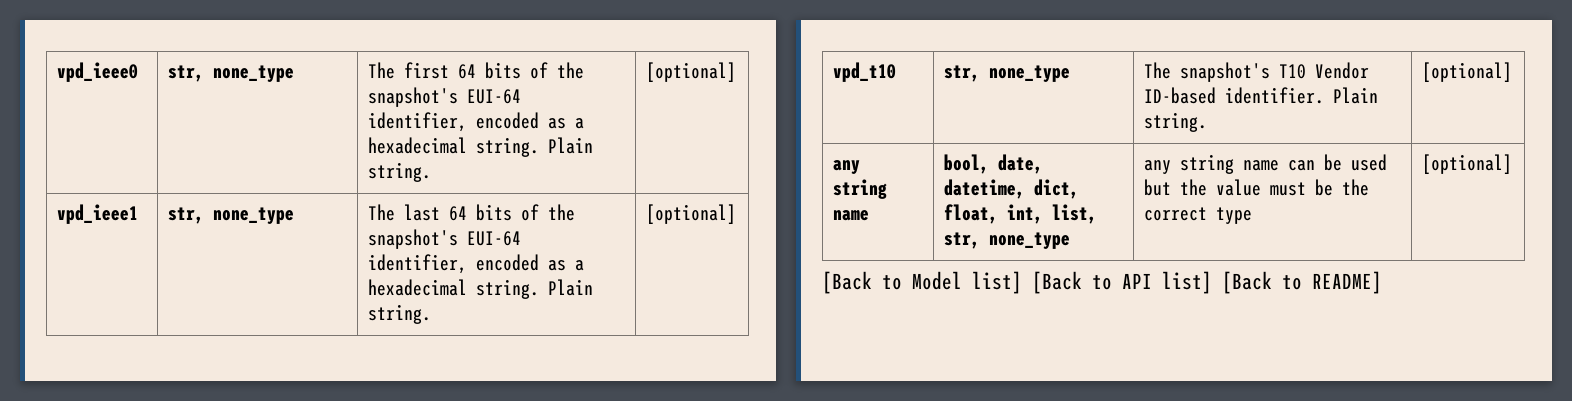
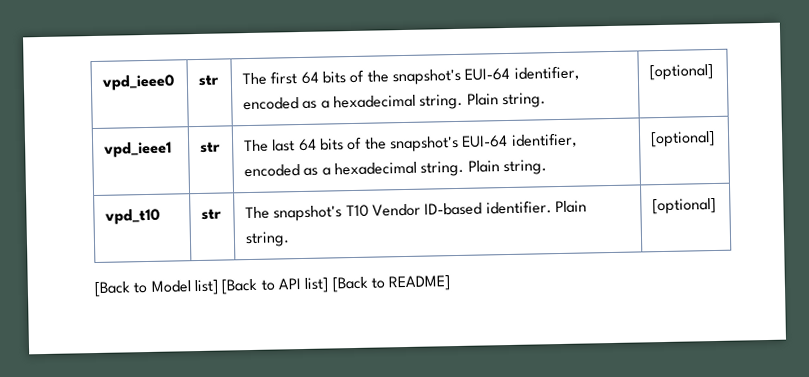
- vpd_ieee0 | str, none_type | The first 64 bits of the snapshot's EUI-64 identifier, encoded as a hexadecimal string. Plain string. | [optional]
+ vpd_ieee0 | str | The first 64 bits of the snapshot's EUI-64 identifier, encoded as a hexadecimal string. Plain string. | [optional]
- vpd_ieee1 | str, none_type | The last 64 bits of the snapshot's EUI-64 identifier, encoded as a hexadecimal string. Plain string. | [optional]
+ vpd_ieee1 | str | The last 64 bits of the snapshot's EUI-64 identifier, encoded as a hexadecimal string. Plain string. | [optional]
- vpd_t10 | str, none_type | The snapshot's T10 Vendor ID-based identifier. Plain string. | [optional]
+ vpd_t10 | str | The snapshot's T10 Vendor ID-based identifier. Plain string. | [optional]
- any string name | bool, date, datetime, dict, float, int, list, str, none_type | any string name can be used but the value must be the correct type | [optional]

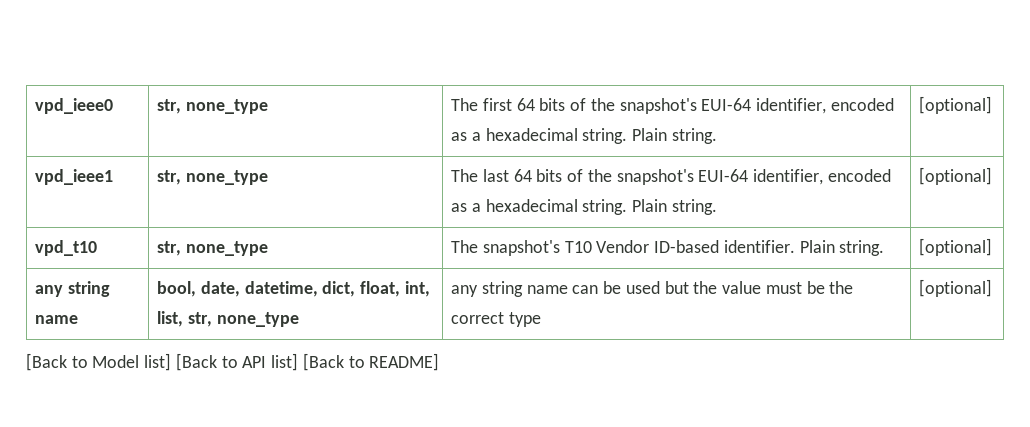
- vpd_ieee0 | str | The first 64 bits of the snapshot's EUI-64 identifier, encoded as a hexadecimal string. Plain string. | [optional]
+ vpd_ieee0 | str, none_type | The first 64 bits of the snapshot's EUI-64 identifier, encoded as a hexadecimal string. Plain string. | [optional]
- vpd_ieee1 | str | The last 64 bits of the snapshot's EUI-64 identifier, encoded as a hexadecimal string. Plain string. | [optional]
+ vpd_ieee1 | str, none_type | The last 64 bits of the snapshot's EUI-64 identifier, encoded as a hexadecimal string. Plain string. | [optional]
- vpd_t10 | str | The snapshot's T10 Vendor ID-based identifier. Plain string. | [optional]
+ vpd_t10 | str, none_type | The snapshot's T10 Vendor ID-based identifier. Plain string. | [optional]
+ any string name | bool, date, datetime, dict, float, int, list, str, none_type | any string name can be used but the value must be the correct type | [optional]

